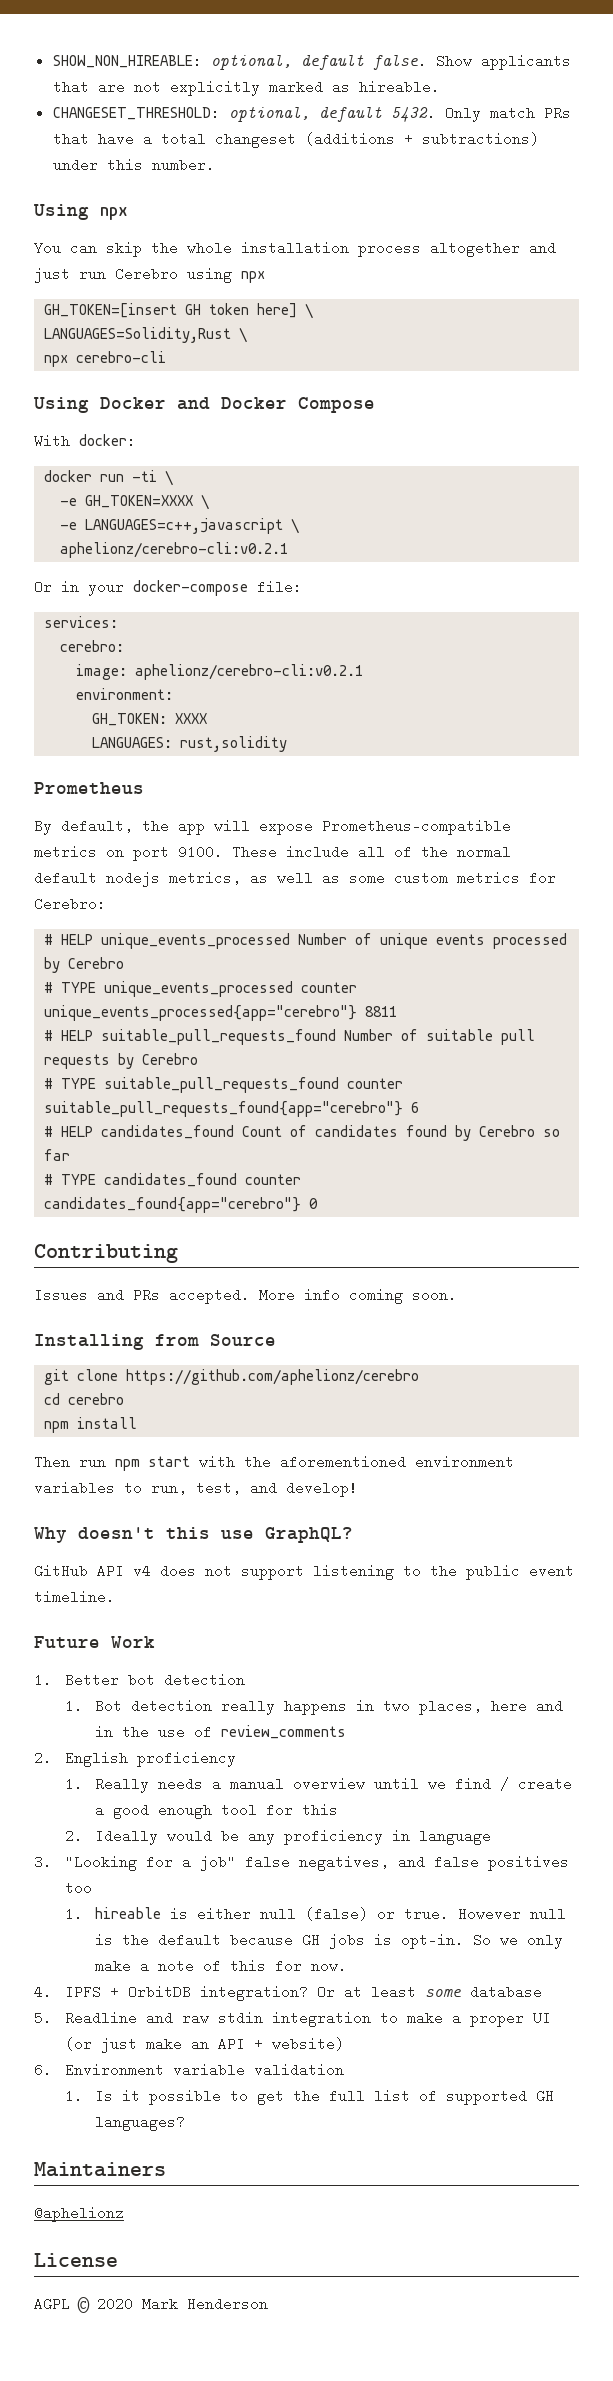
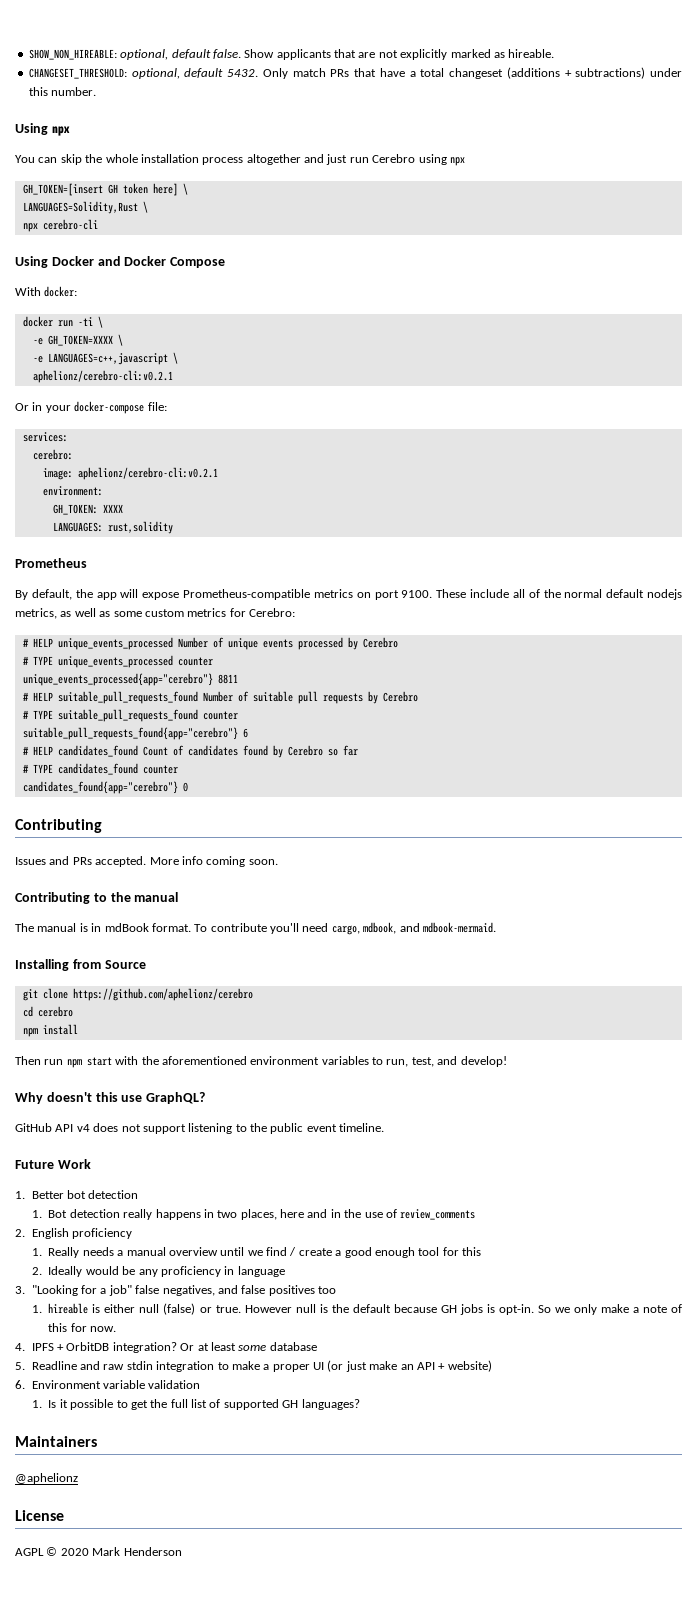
+ Contributing to the manual
+ The manual is in mdBook format. To contribute you'll need cargo, mdbook, and mdbook-mermaid.

